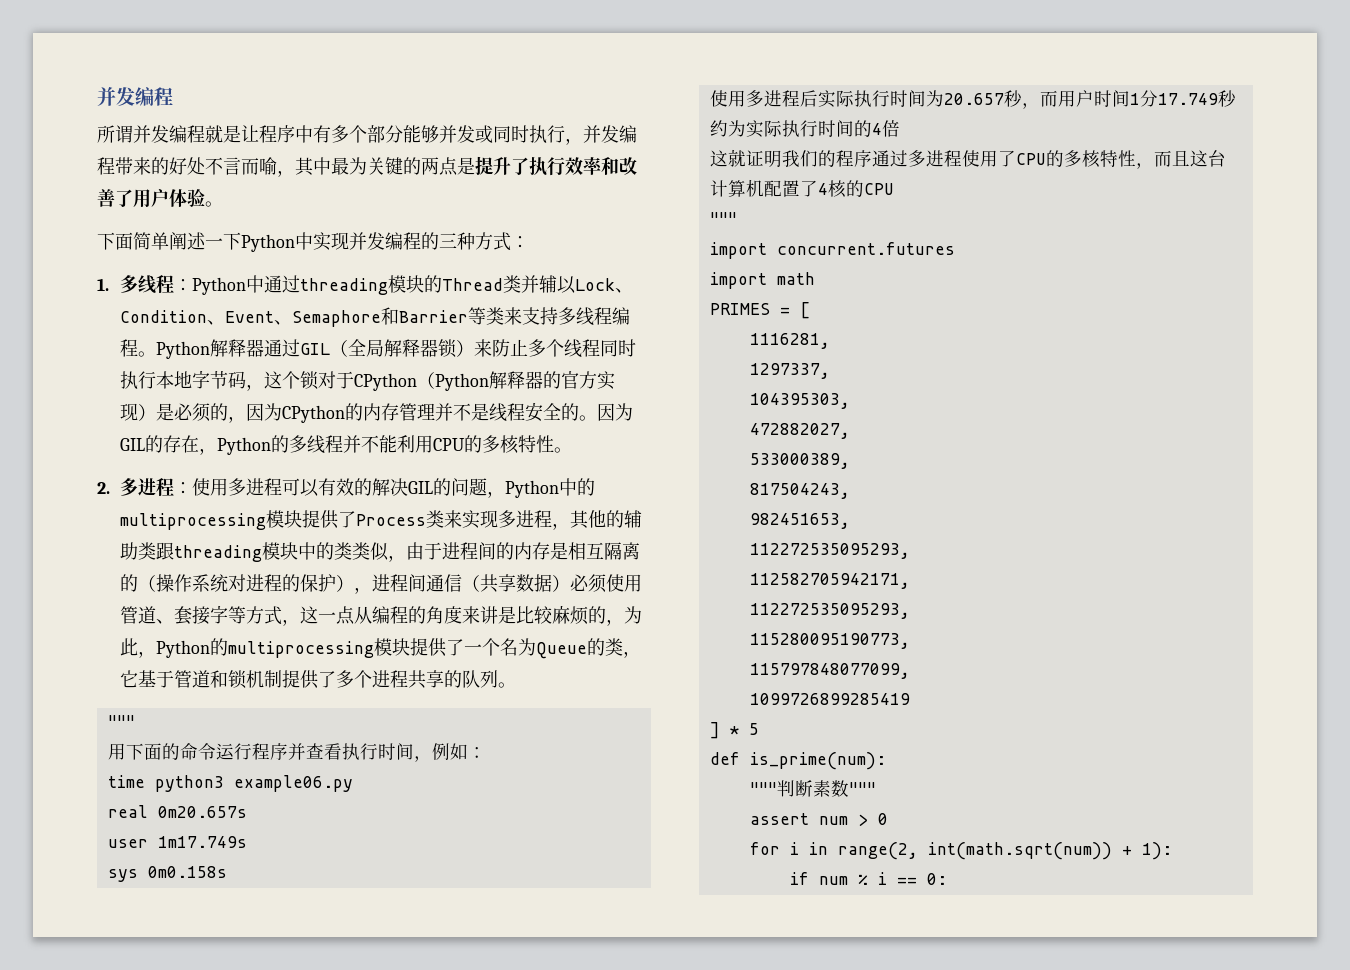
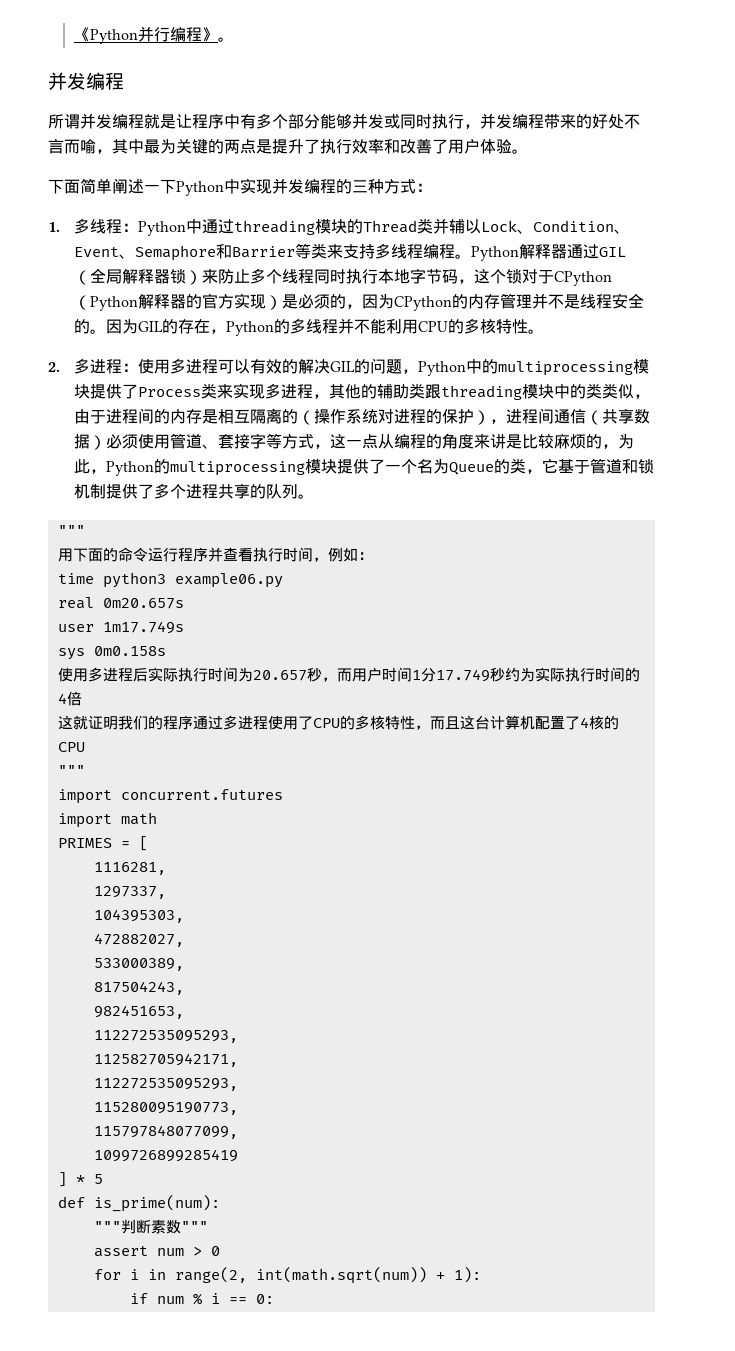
+ 《Python并行编程》。

